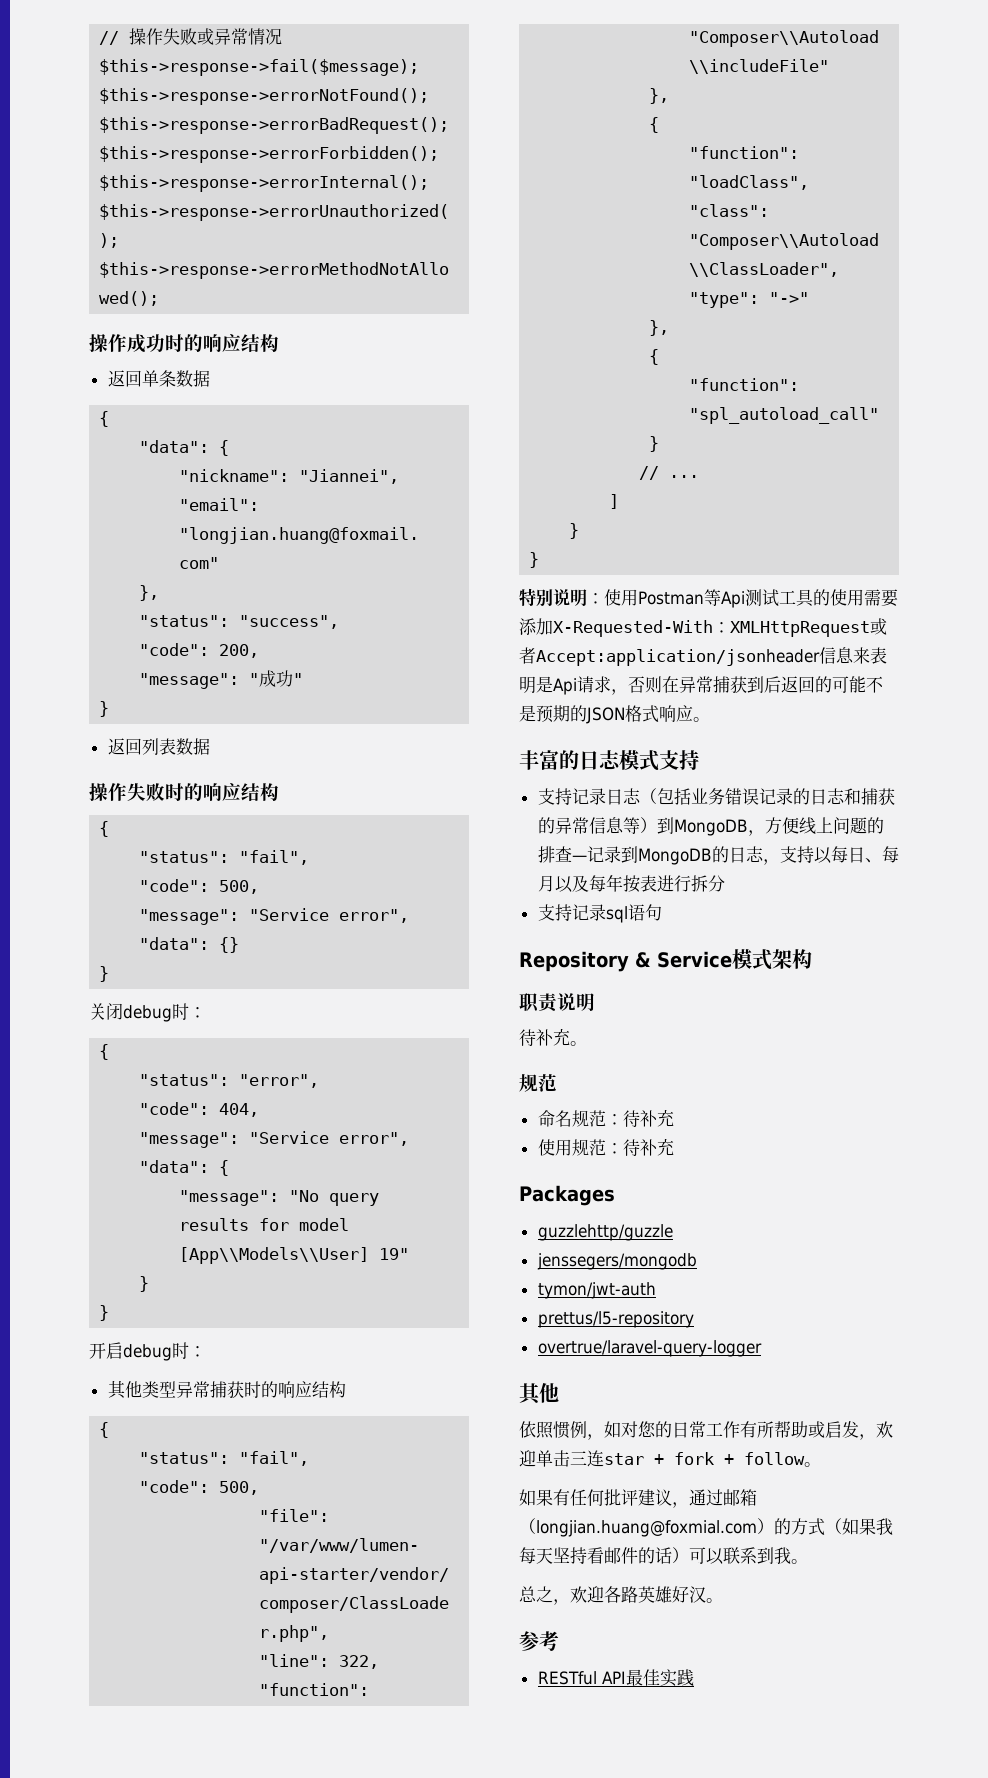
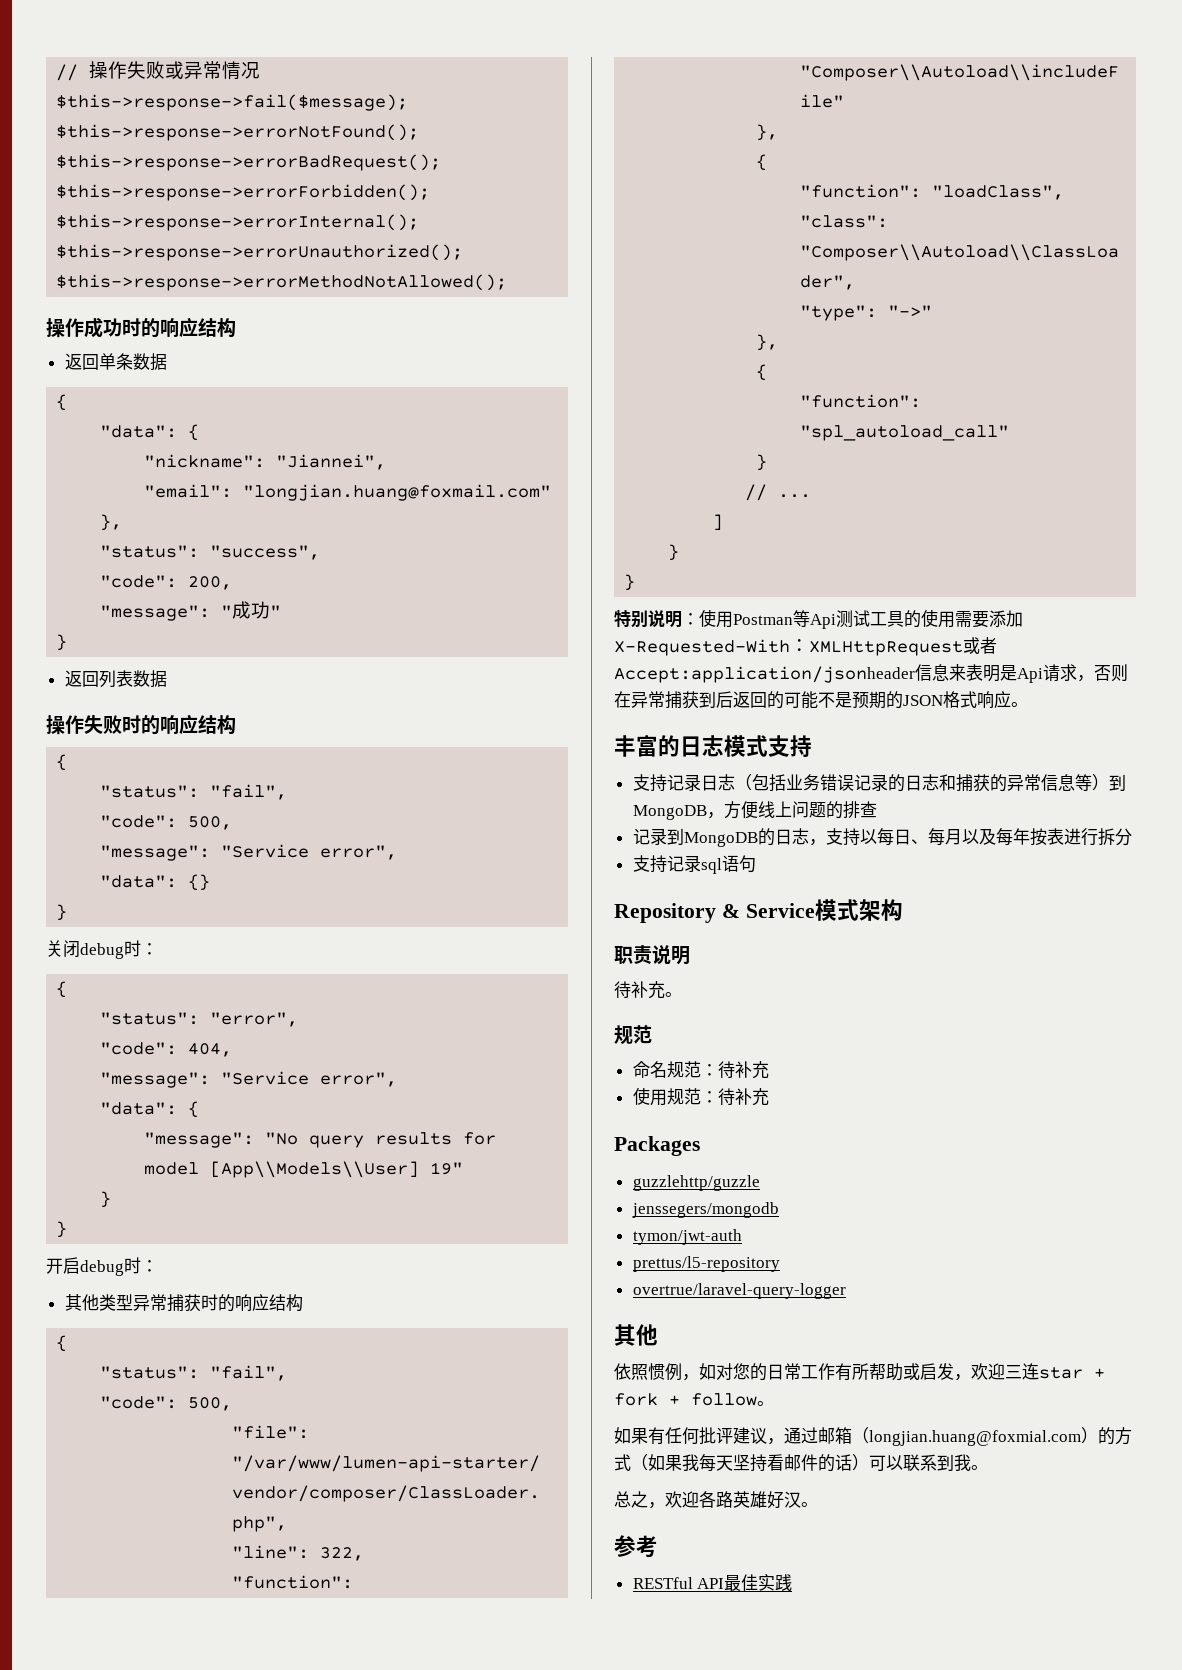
- 支持记录日志（包括业务错误记录的日志和捕获的异常信息等）到MongoDB，方便线上问题的排查—记录到MongoDB的日志，支持以每日、每月以及每年按表进行拆分
+ 支持记录日志（包括业务错误记录的日志和捕获的异常信息等）到MongoDB，方便线上问题的排查
+ 记录到MongoDB的日志，支持以每日、每月以及每年按表进行拆分
- 依照惯例，如对您的日常工作有所帮助或启发，欢迎单击三连star + fork + follow。
+ 依照惯例，如对您的日常工作有所帮助或启发，欢迎三连star + fork + follow。

